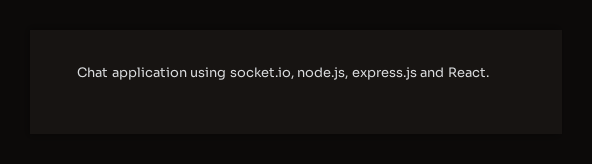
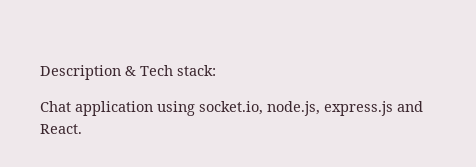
+ Description & Tech stack:

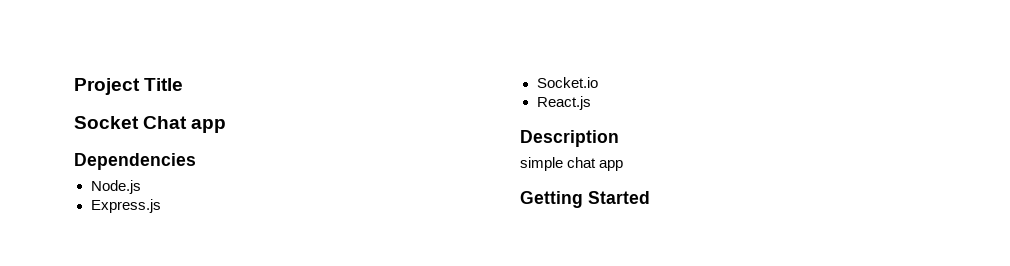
- Description & Tech stack:
- Chat application using socket.io, node.js, express.js and React.
+ Project Title
+ Socket Chat app
+ Dependencies
+ Node.js
+ Express.js
+ Socket.io
+ React.js
+ Description
+ simple chat app
+ Getting Started

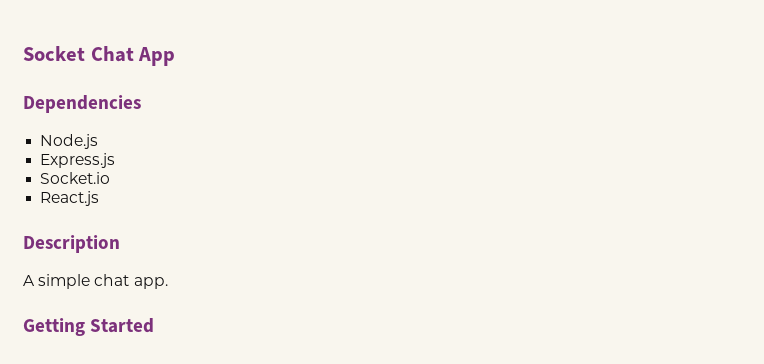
- Project Title
- Socket Chat app
+ Socket Chat App
- simple chat app
+ A simple chat app.

